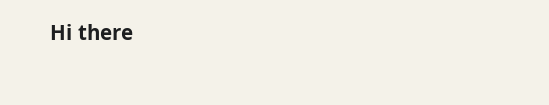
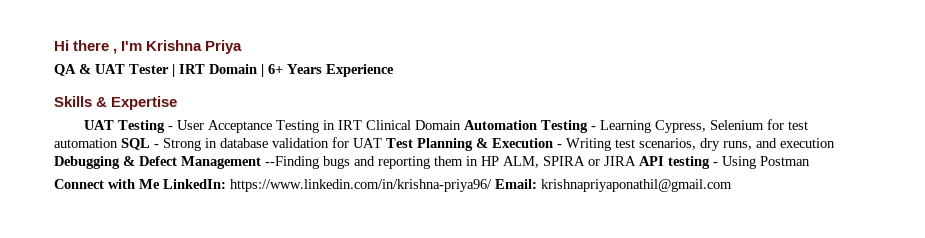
- Hi there
+ Hi there , I'm Krishna Priya
+ QA & UAT Tester | IRT Domain | 6+ Years Experience
+ Skills & Expertise
+ UAT Testing - User Acceptance Testing in IRT Clinical Domain Automation Testing - Learning Cypress, Selenium for test automation SQL - Strong in database validation for UAT Test Planning & Execution - Writing test scenarios, dry runs, and execution Debugging & Defect Management --Finding bugs and reporting them in HP ALM, SPIRA or JIRA API testing - Using Postman
+ Connect with Me LinkedIn: https://www.linkedin.com/in/krishna-priya96/ Email: krishnapriyaponathil@gmail.com

